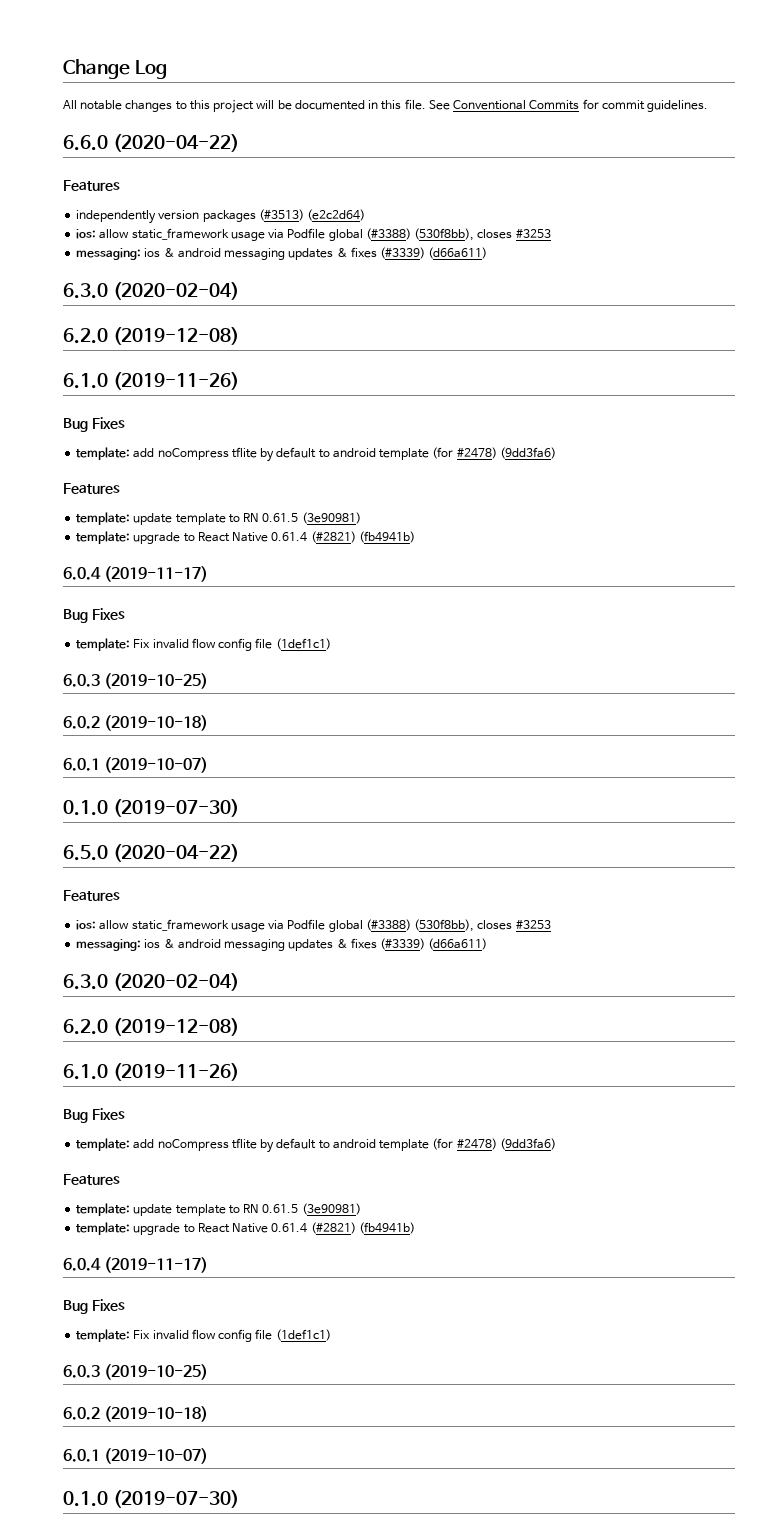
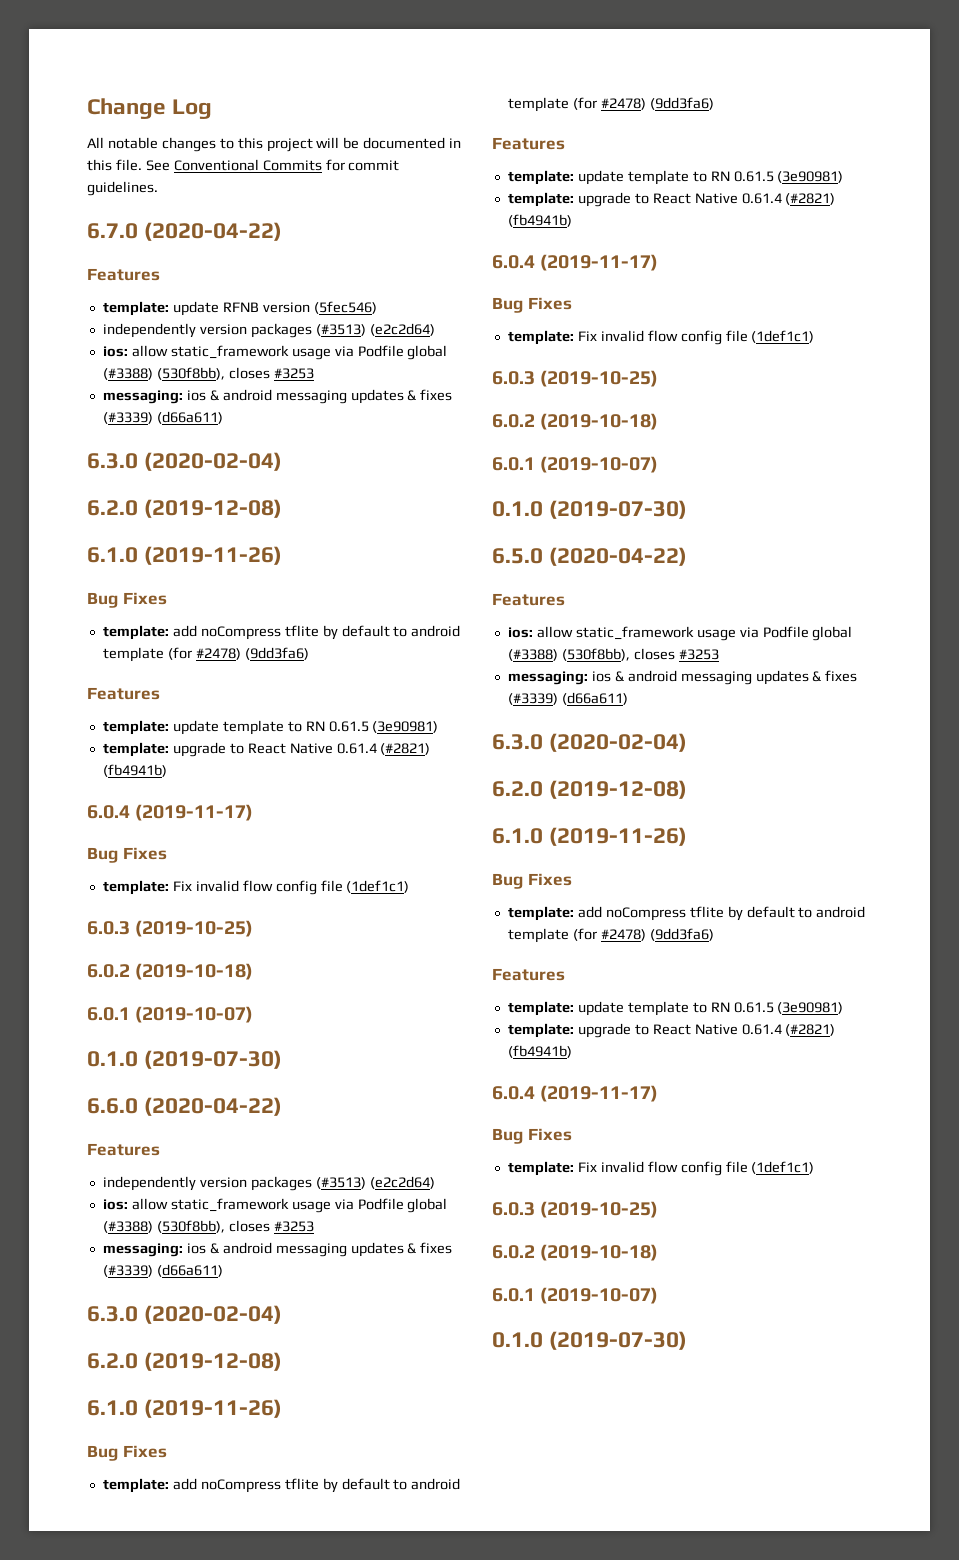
+ 6.7.0 (2020-04-22)
+ Features
+ template: update RFNB version (5fec546)
+ independently version packages (#3513) (e2c2d64)
+ ios: allow static_framework usage via Podfile global (#3388) (530f8bb), closes #3253
+ messaging: ios & android messaging updates & fixes (#3339) (d66a611)
+ 6.3.0 (2020-02-04)
+ 6.2.0 (2019-12-08)
+ 6.1.0 (2019-11-26)
+ Bug Fixes
+ template: add noCompress tflite by default to android template (for #2478) (9dd3fa6)
+ Features
+ template: update template to RN 0.61.5 (3e90981)
+ template: upgrade to React Native 0.61.4 (#2821) (fb4941b)
+ 6.0.4 (2019-11-17)
+ Bug Fixes
+ template: Fix invalid flow config file (1def1c1)
+ 6.0.3 (2019-10-25)
+ 6.0.2 (2019-10-18)
+ 6.0.1 (2019-10-07)
+ 0.1.0 (2019-07-30)

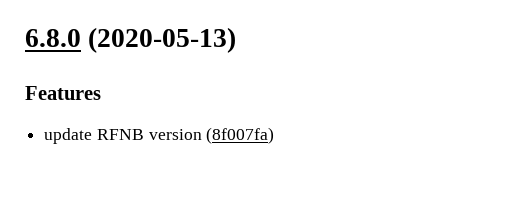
- Change Log
- All notable changes to this project will be documented in this file. See Conventional Commits for commit guidelines.
- 6.7.0 (2020-04-22)
+ 6.8.0 (2020-05-13)
  Features
- template: update RFNB version (5fec546)
- independently version packages (#3513) (e2c2d64)
- ios: allow static_framework usage via Podfile global (#3388) (530f8bb), closes #3253
- messaging: ios & android messaging updates & fixes (#3339) (d66a611)
- 6.3.0 (2020-02-04)
- 6.2.0 (2019-12-08)
- 6.1.0 (2019-11-26)
- Bug Fixes
- template: add noCompress tflite by default to android template (for #2478) (9dd3fa6)
- Features
- template: update template to RN 0.61.5 (3e90981)
- template: upgrade to React Native 0.61.4 (#2821) (fb4941b)
- 6.0.4 (2019-11-17)
- Bug Fixes
- template: Fix invalid flow config file (1def1c1)
- 6.0.3 (2019-10-25)
- 6.0.2 (2019-10-18)
- 6.0.1 (2019-10-07)
- 0.1.0 (2019-07-30)
- 6.6.0 (2020-04-22)
- Features
- independently version packages (#3513) (e2c2d64)
- ios: allow static_framework usage via Podfile global (#3388) (530f8bb), closes #3253
- messaging: ios & android messaging updates & fixes (#3339) (d66a611)
- 6.3.0 (2020-02-04)
- 6.2.0 (2019-12-08)
- 6.1.0 (2019-11-26)
- Bug Fixes
- template: add noCompress tflite by default to android template (for #2478) (9dd3fa6)
- Features
- template: update template to RN 0.61.5 (3e90981)
- template: upgrade to React Native 0.61.4 (#2821) (fb4941b)
- 6.0.4 (2019-11-17)
- Bug Fixes
- template: Fix invalid flow config file (1def1c1)
- 6.0.3 (2019-10-25)
- 6.0.2 (2019-10-18)
- 6.0.1 (2019-10-07)
- 0.1.0 (2019-07-30)
- 6.5.0 (2020-04-22)
- Features
- ios: allow static_framework usage via Podfile global (#3388) (530f8bb), closes #3253
- messaging: ios & android messaging updates & fixes (#3339) (d66a611)
- 6.3.0 (2020-02-04)
- 6.2.0 (2019-12-08)
- 6.1.0 (2019-11-26)
- Bug Fixes
- template: add noCompress tflite by default to android template (for #2478) (9dd3fa6)
- Features
- template: update template to RN 0.61.5 (3e90981)
- template: upgrade to React Native 0.61.4 (#2821) (fb4941b)
- 6.0.4 (2019-11-17)
- Bug Fixes
- template: Fix invalid flow config file (1def1c1)
- 6.0.3 (2019-10-25)
- 6.0.2 (2019-10-18)
- 6.0.1 (2019-10-07)
- 0.1.0 (2019-07-30)
+ update RFNB version (8f007fa)

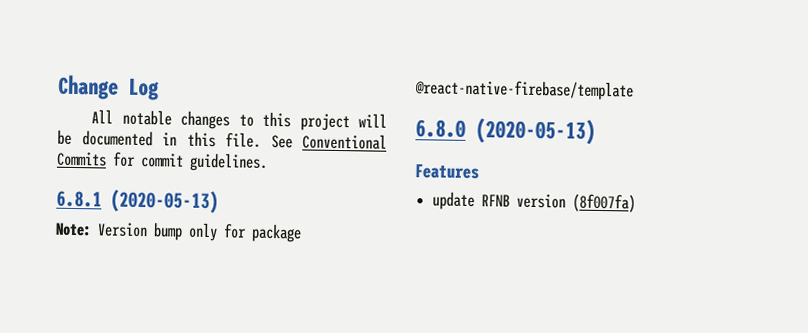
+ Change Log
+ All notable changes to this project will be documented in this file. See Conventional Commits for commit guidelines.
+ 6.8.1 (2020-05-13)
+ Note: Version bump only for package @react-native-firebase/template

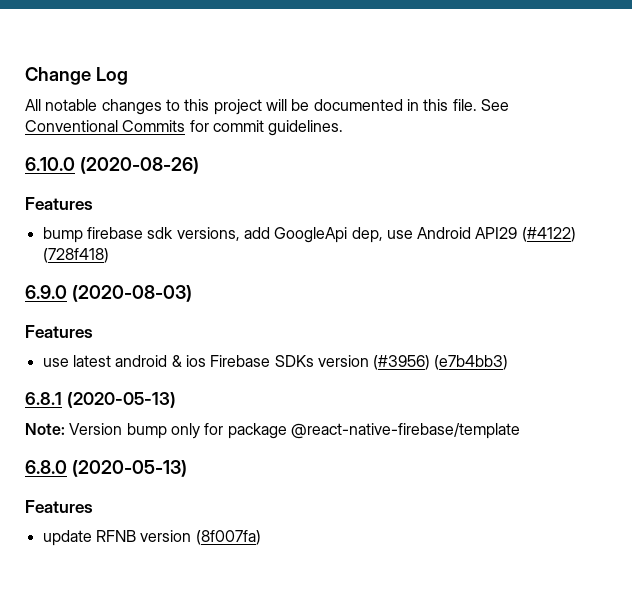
+ 6.10.0 (2020-08-26)
+ Features
+ bump firebase sdk versions, add GoogleApi dep, use Android API29 (#4122) (728f418)
+ 6.9.0 (2020-08-03)
+ Features
+ use latest android & ios Firebase SDKs version (#3956) (e7b4bb3)

